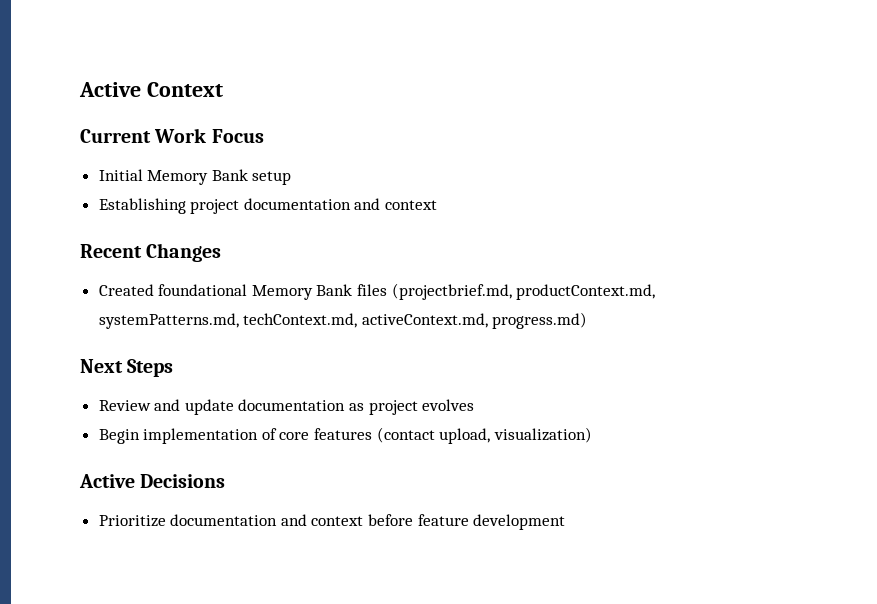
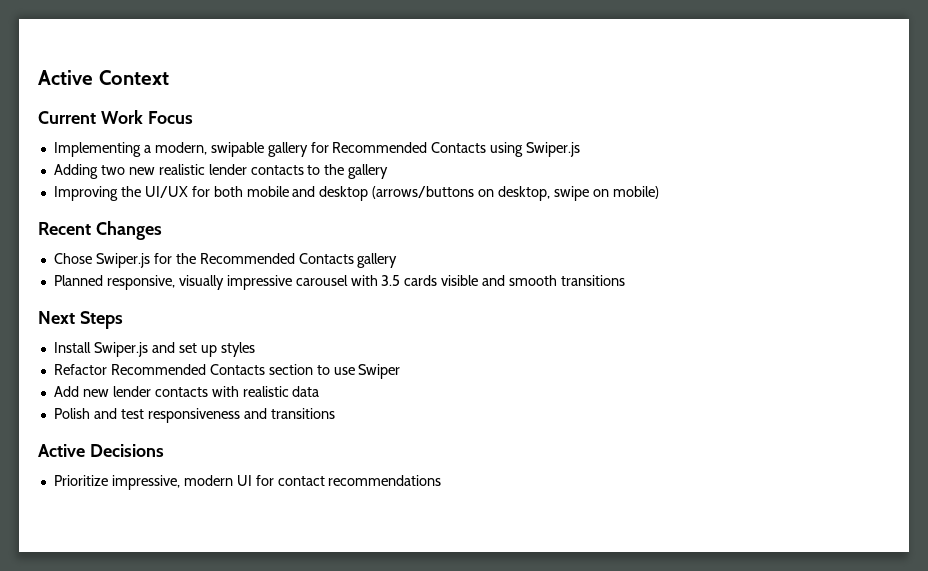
- Initial Memory Bank setup
- Establishing project documentation and context
+ Implementing a modern, swipable gallery for Recommended Contacts using Swiper.js
+ Adding two new realistic lender contacts to the gallery
+ Improving the UI/UX for both mobile and desktop (arrows/buttons on desktop, swipe on mobile)
  Recent Changes
- Created foundational Memory Bank files (projectbrief.md, productContext.md, systemPatterns.md, techContext.md, activeContext.md, progress.md)
+ Chose Swiper.js for the Recommended Contacts gallery
+ Planned responsive, visually impressive carousel with 3.5 cards visible and smooth transitions
  Next Steps
- Review and update documentation as project evolves
- Begin implementation of core features (contact upload, visualization)
+ Install Swiper.js and set up styles
+ Refactor Recommended Contacts section to use Swiper
+ Add new lender contacts with realistic data
+ Polish and test responsiveness and transitions
  Active Decisions
- Prioritize documentation and context before feature development
+ Prioritize impressive, modern UI for contact recommendations

